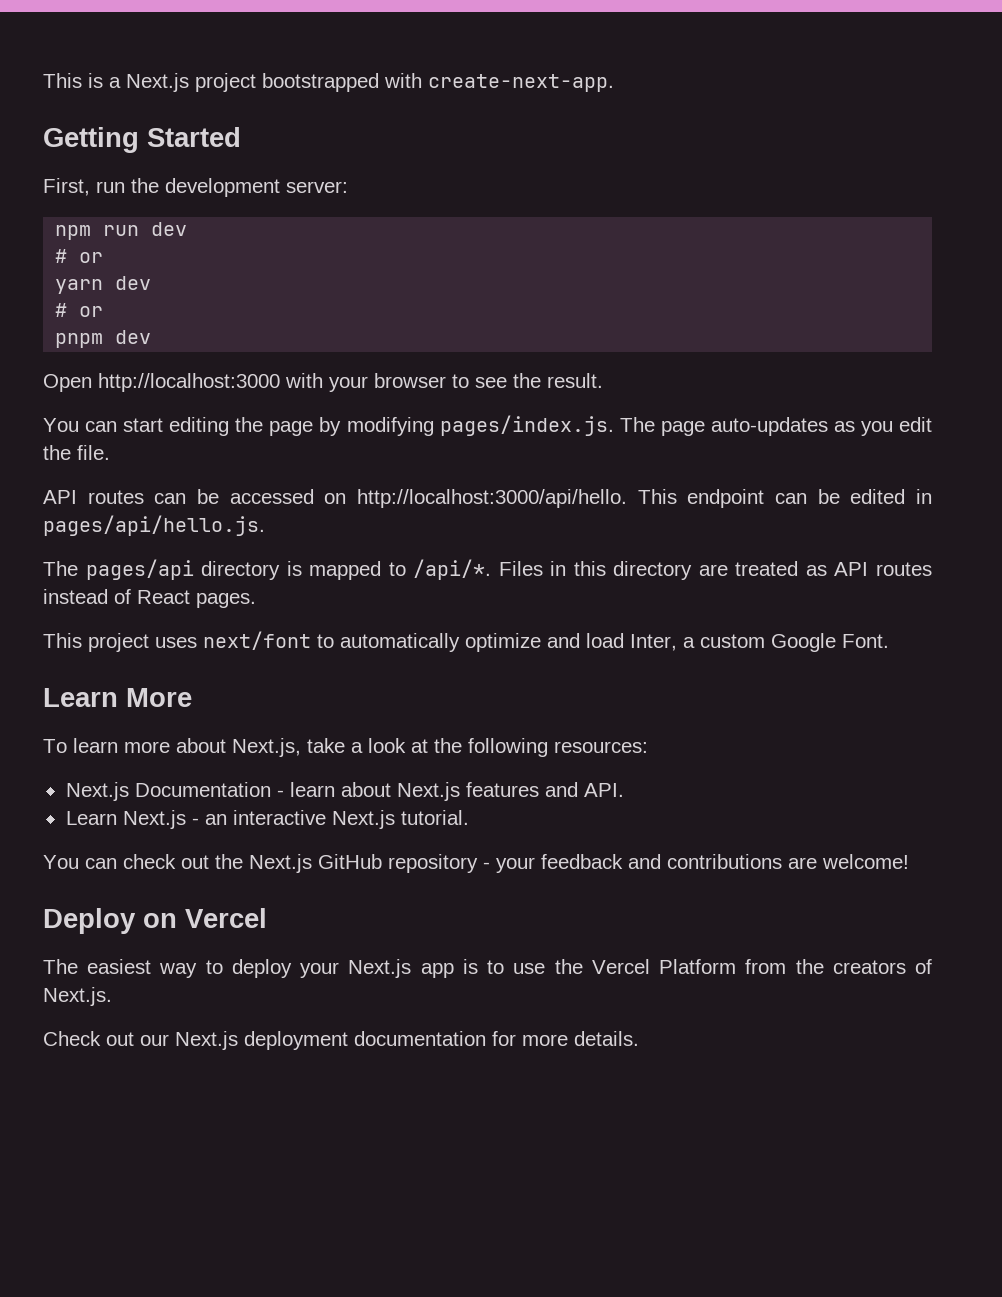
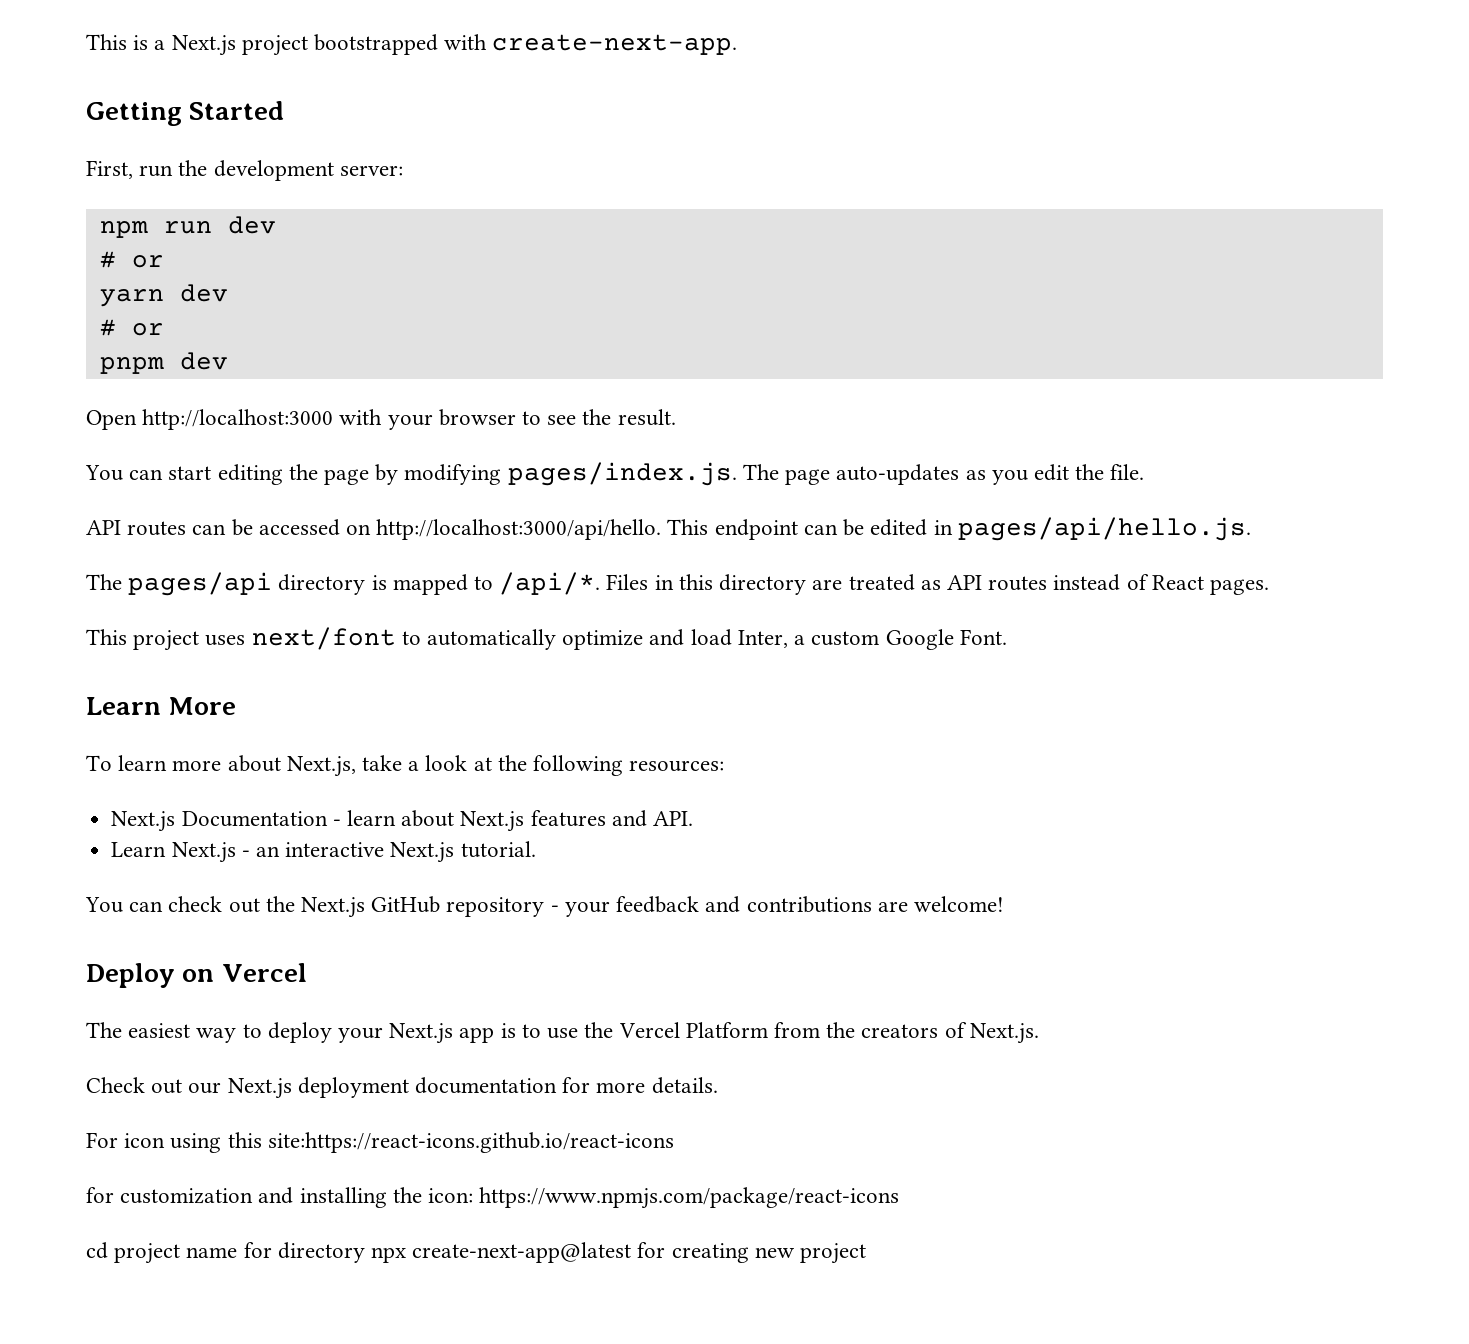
+ For icon using this site:https://react-icons.github.io/react-icons
+ for customization and installing the icon: https://www.npmjs.com/package/react-icons
+ cd project name for directory npx create-next-app@latest for creating new project

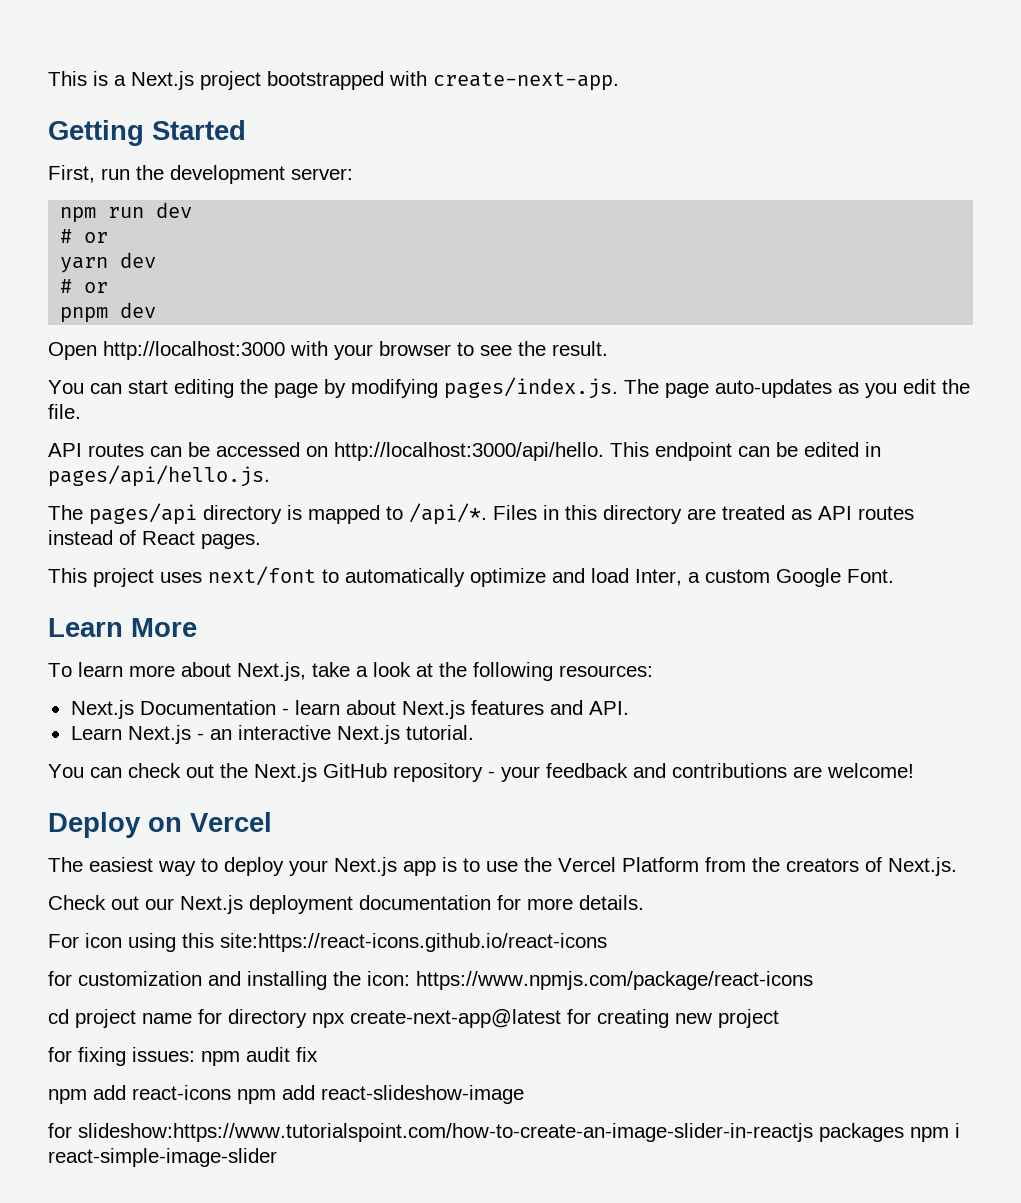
+ for fixing issues: npm audit fix
+ npm add react-icons npm add react-slideshow-image
+ for slideshow:https://www.tutorialspoint.com/how-to-create-an-image-slider-in-reactjs packages npm i react-simple-image-slider

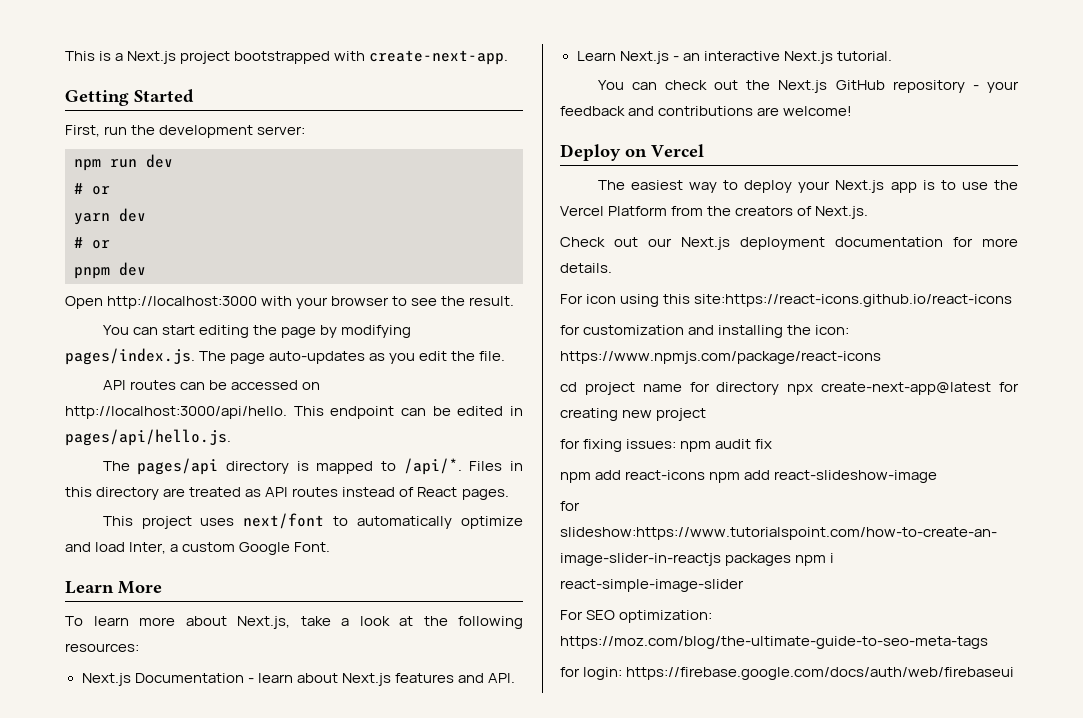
+ For SEO optimization: https://moz.com/blog/the-ultimate-guide-to-seo-meta-tags
+ for login: https://firebase.google.com/docs/auth/web/firebaseui

